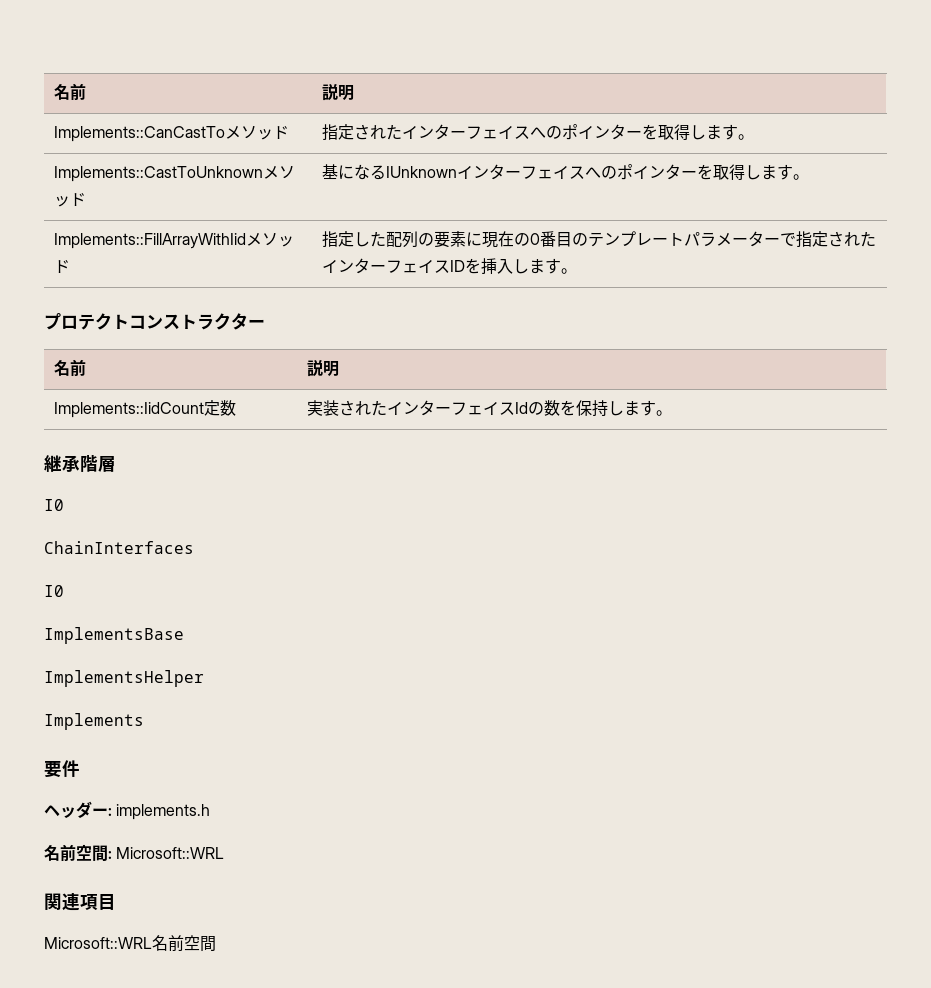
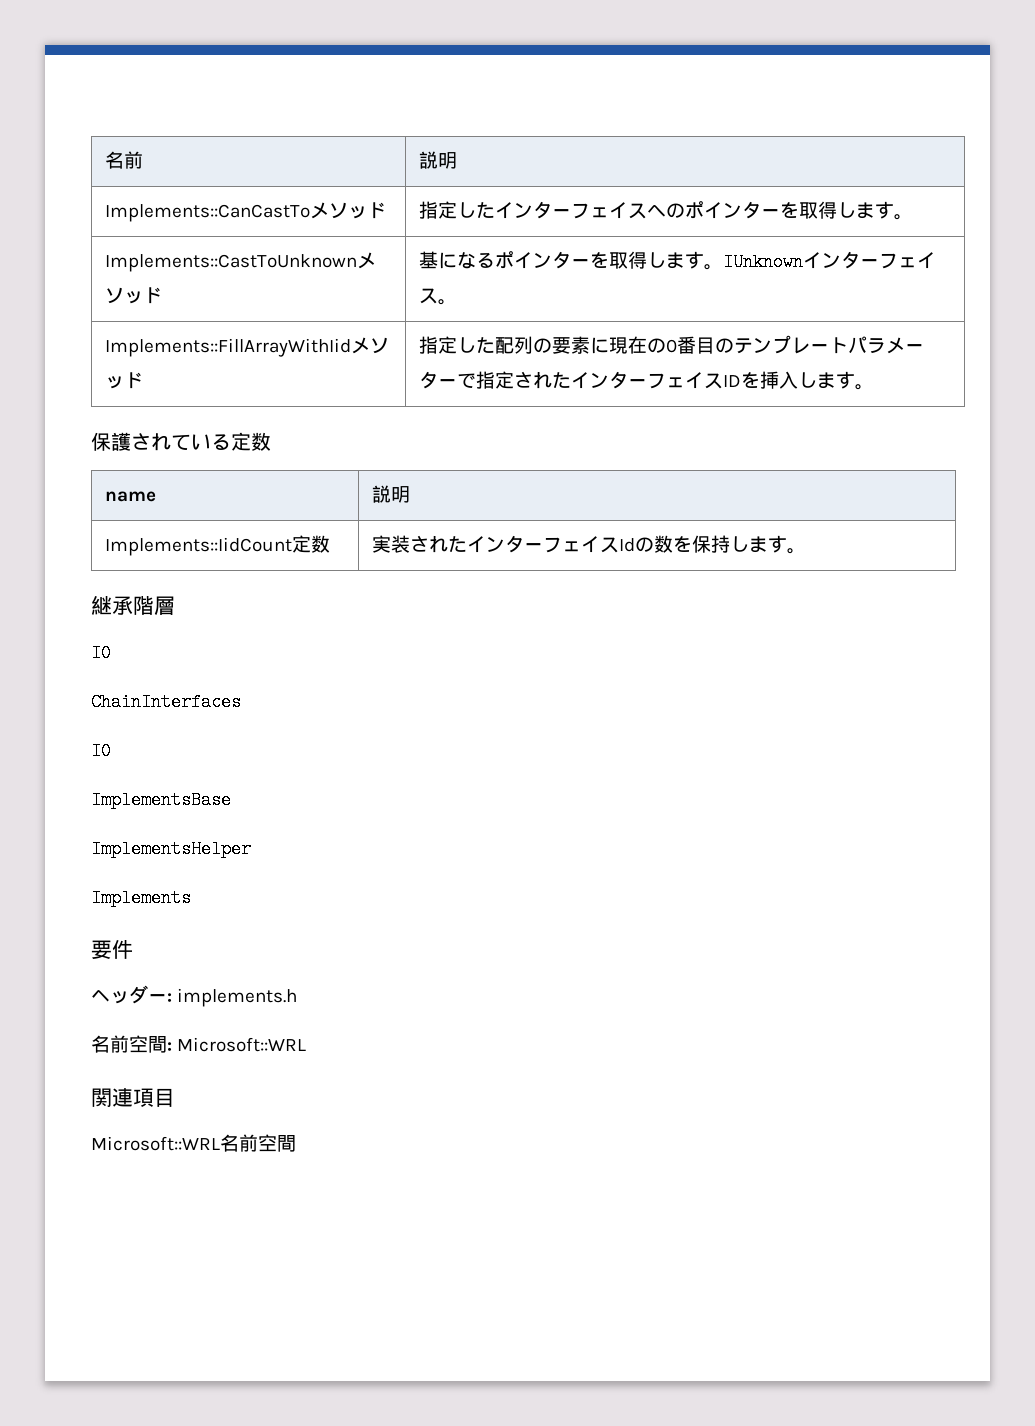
- Implements::CanCastToメソッド | 指定されたインターフェイスへのポインターを取得します。
+ Implements::CanCastToメソッド | 指定したインターフェイスへのポインターを取得します。
- Implements::CastToUnknownメソッド | 基になるIUnknownインターフェイスへのポインターを取得します。
+ Implements::CastToUnknownメソッド | 基になるポインターを取得します。IUnknownインターフェイス。
- プロテクトコンストラクター
- 名前 | 説明
+ 保護されている定数
+ name | 説明

